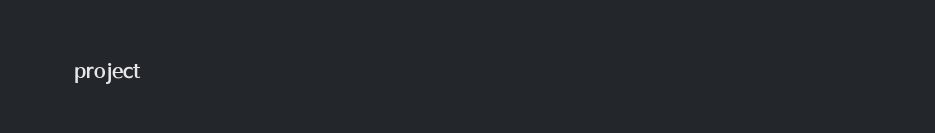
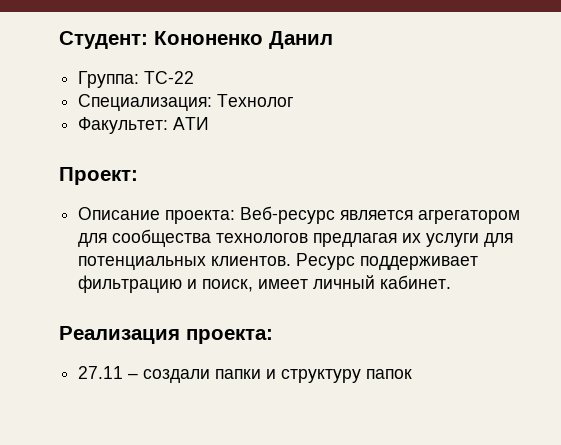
- project
+ Студент: Кононенко Данил
+ Группа: ТС-22
+ Специализация: Технолог
+ Факультет: АТИ
+ Проект:
+ Описание проекта: Веб-ресурс является агрегатором для сообщества технологов предлагая их услуги для потенциальных клиентов. Ресурс поддерживает фильтрацию и поиск, имеет личный кабинет.
+ Реализация проекта:
+ 27.11 – создали папки и структуру папок

